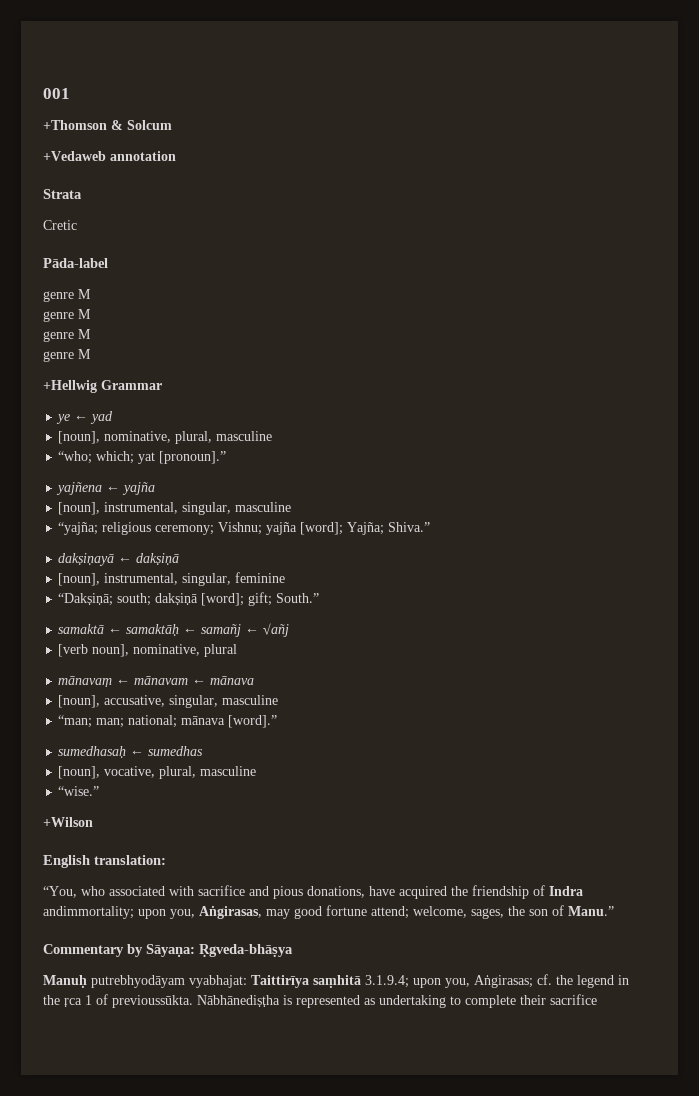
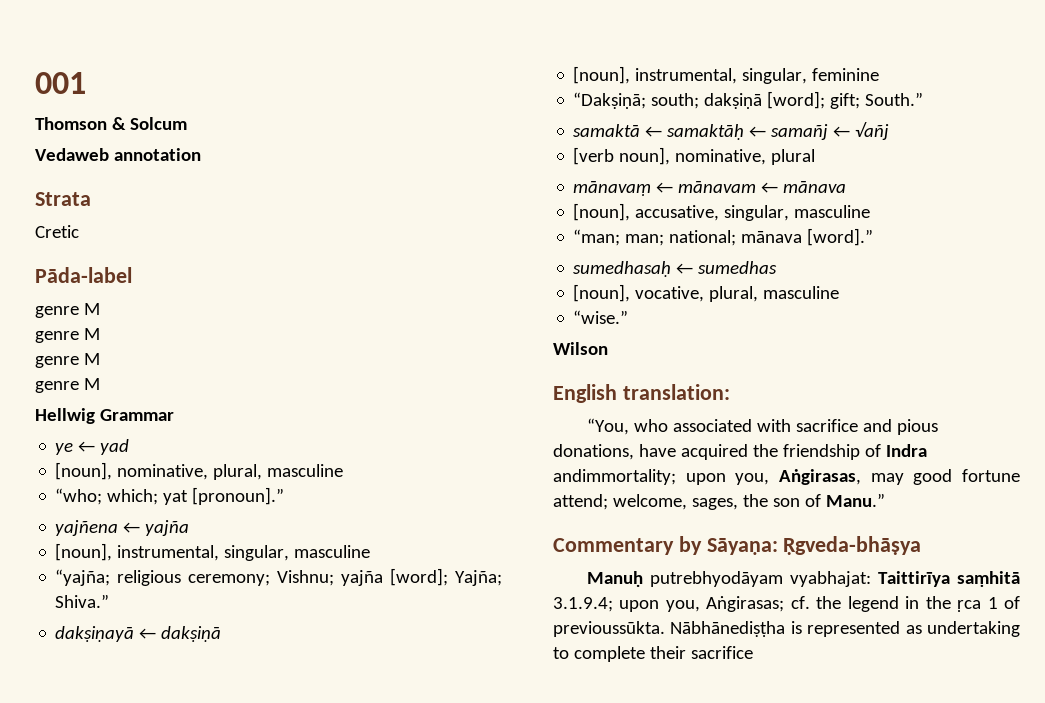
- +Thomson & Solcum
+ Thomson & Solcum
- +Vedaweb annotation
+ Vedaweb annotation
- +Hellwig Grammar
+ Hellwig Grammar
- +Wilson
+ Wilson

